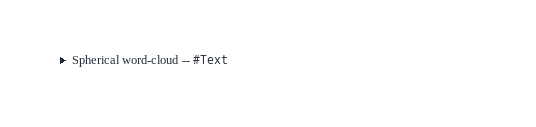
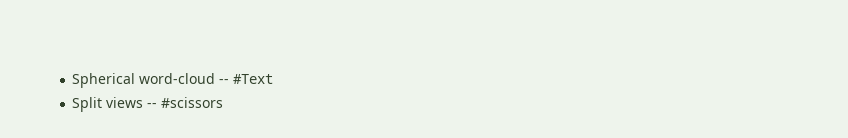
+ Split views -- #scissors

